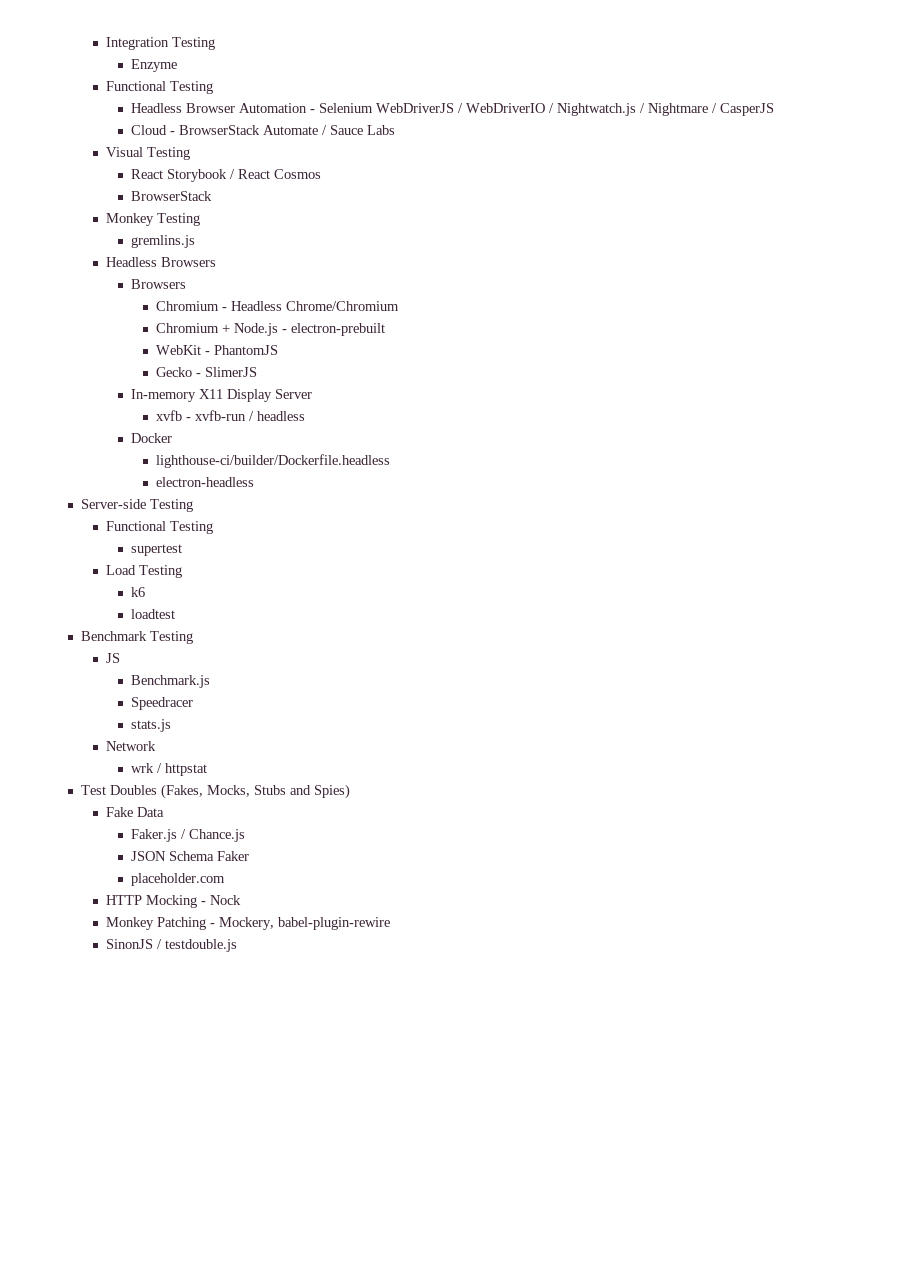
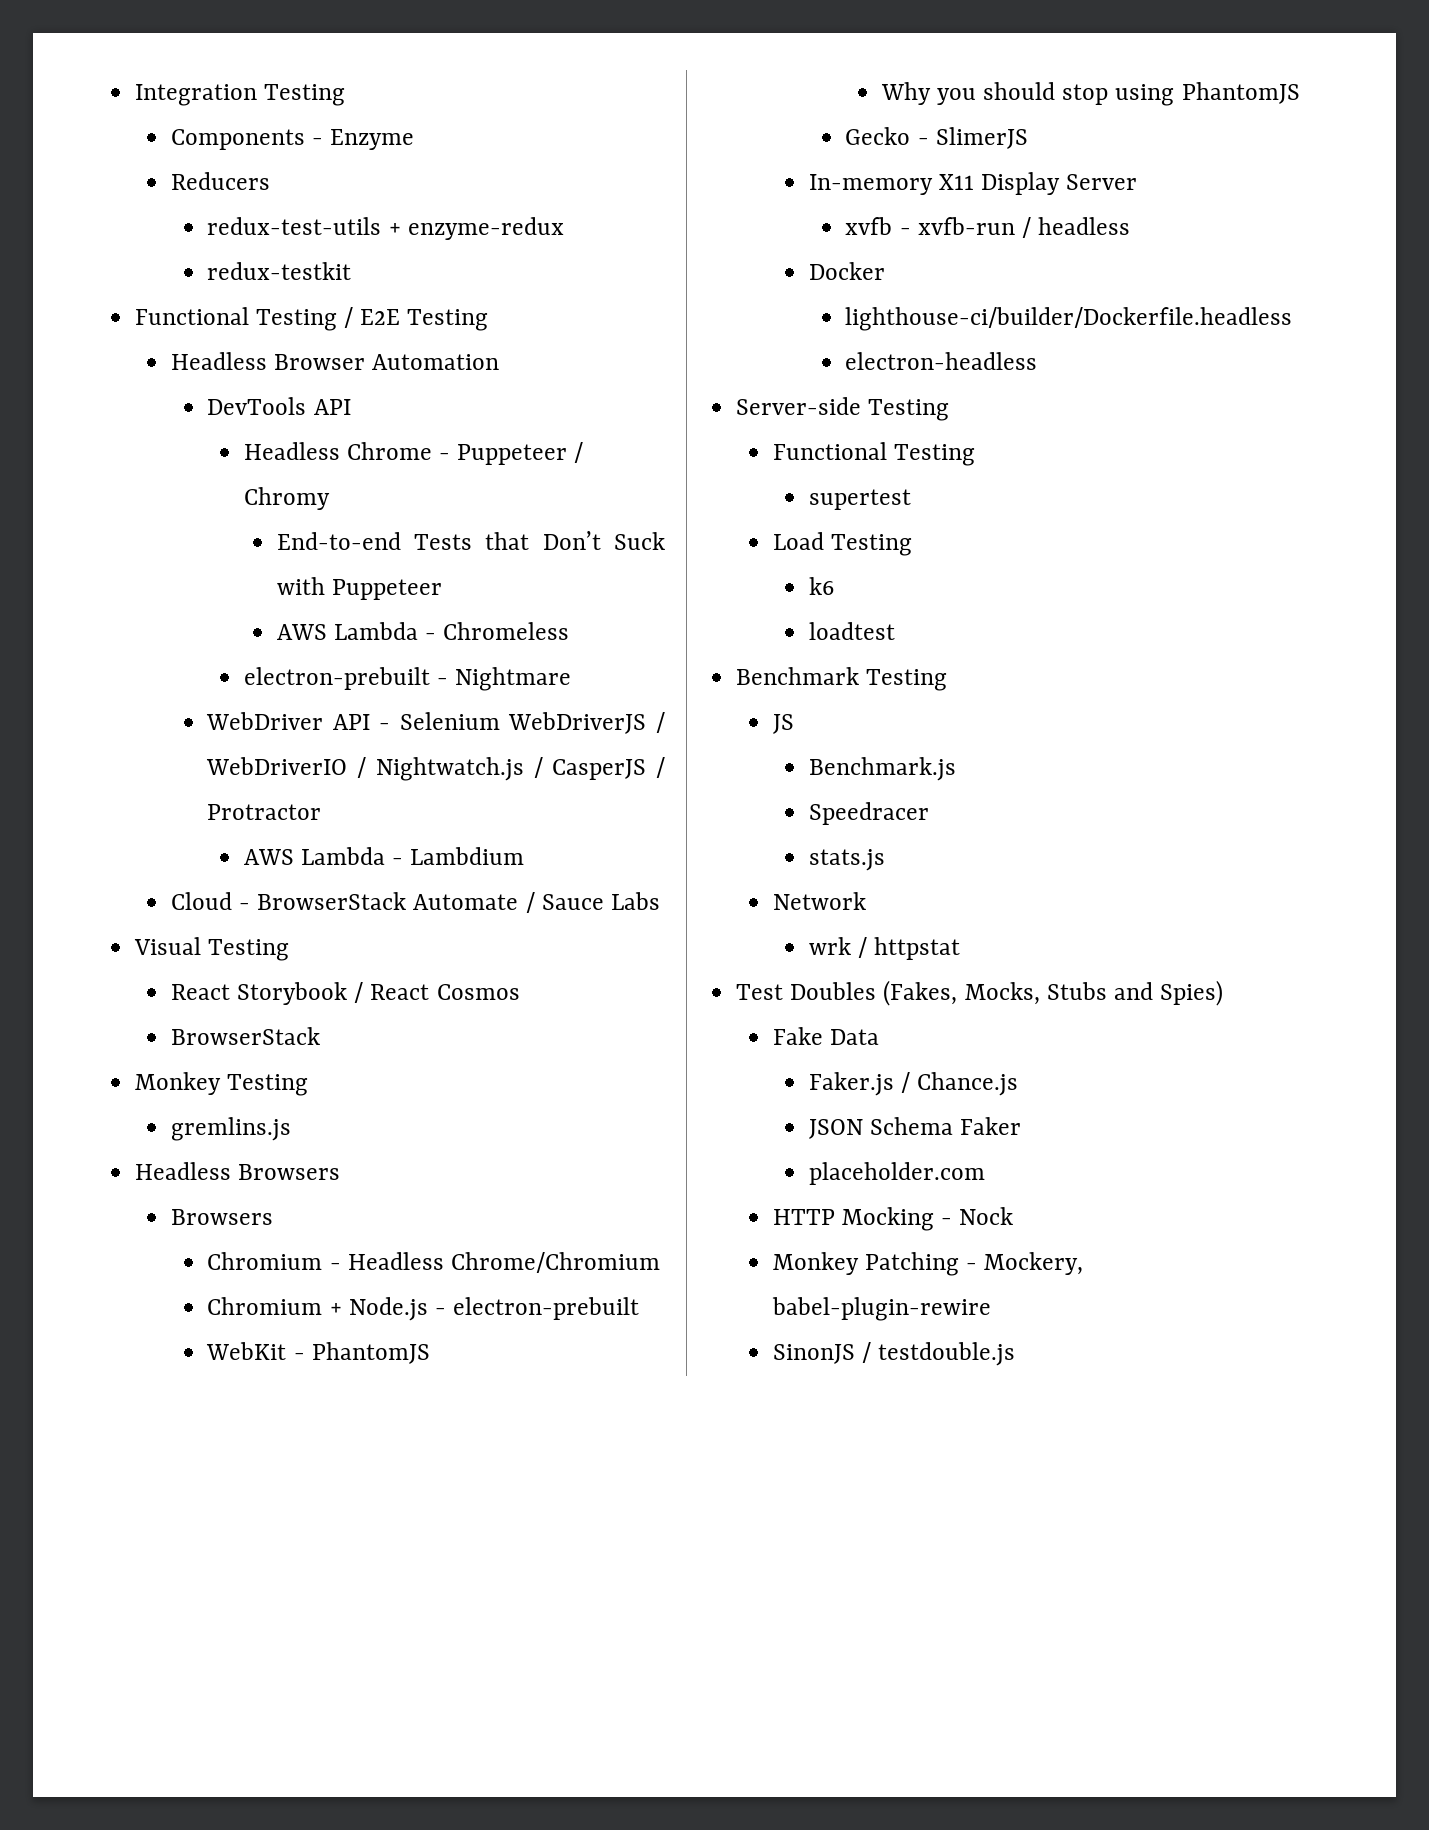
- Enzyme
- Functional Testing
+ Components - Enzyme
+ Reducers
+ redux-test-utils + enzyme-redux
+ redux-testkit
+ Functional Testing / E2E Testing
- Headless Browser Automation - Selenium WebDriverJS / WebDriverIO / Nightwatch.js / Nightmare / CasperJS
+ Headless Browser Automation
+ DevTools API
+ Headless Chrome - Puppeteer / Chromy
+ End-to-end Tests that Don’t Suck with Puppeteer
+ AWS Lambda - Chromeless
+ electron-prebuilt - Nightmare
+ WebDriver API - Selenium WebDriverJS / WebDriverIO / Nightwatch.js / CasperJS / Protractor
+ AWS Lambda - Lambdium
+ Why you should stop using PhantomJS

